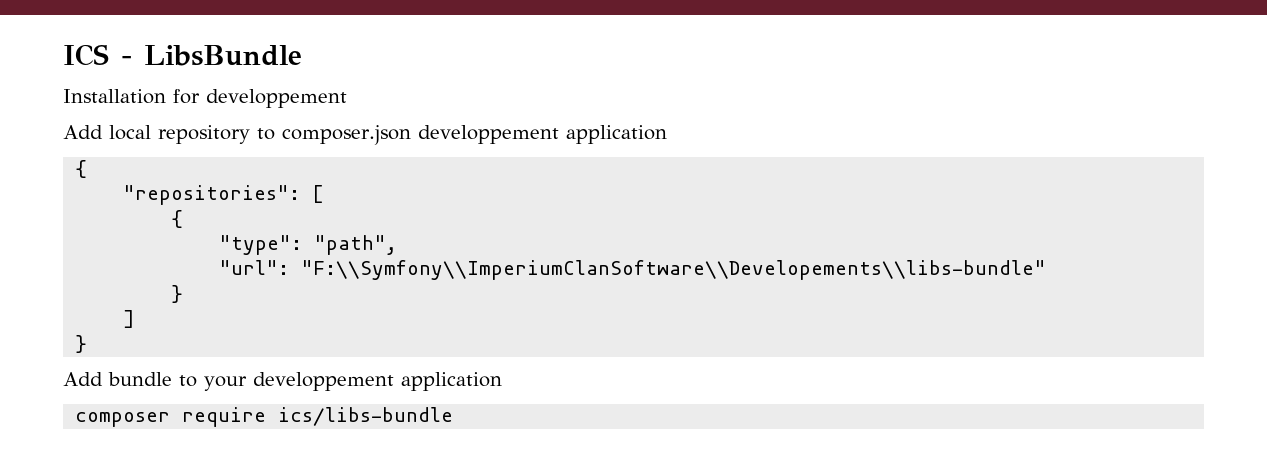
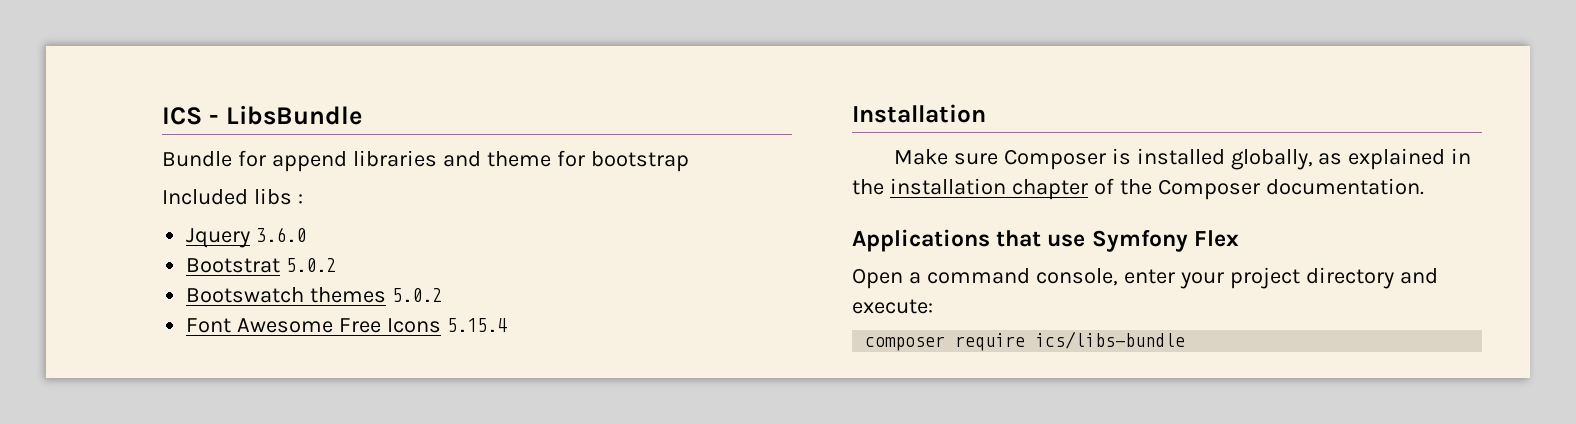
- Installation for developpement
- Add local repository to composer.json developpement application
- {
- "repositories": [
- {
- "type": "path",
- "url": "F:\\Symfony\\ImperiumClanSoftware\\Developements\\libs-bundle"
- }
- ]
- }
- Add bundle to your developpement application
+ Bundle for append libraries and theme for bootstrap
+ Included libs :
+ Jquery 3.6.0
+ Bootstrat 5.0.2
+ Bootswatch themes 5.0.2
+ Font Awesome Free Icons 5.15.4
+ Installation
+ Make sure Composer is installed globally, as explained in the installation chapter of the Composer documentation.
+ Applications that use Symfony Flex
+ Open a command console, enter your project directory and execute:

